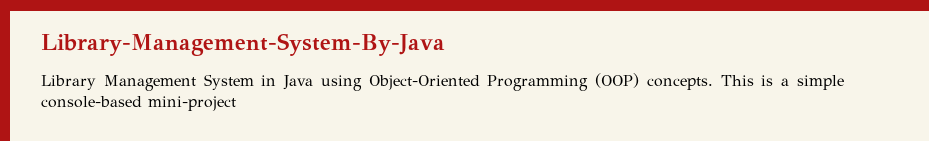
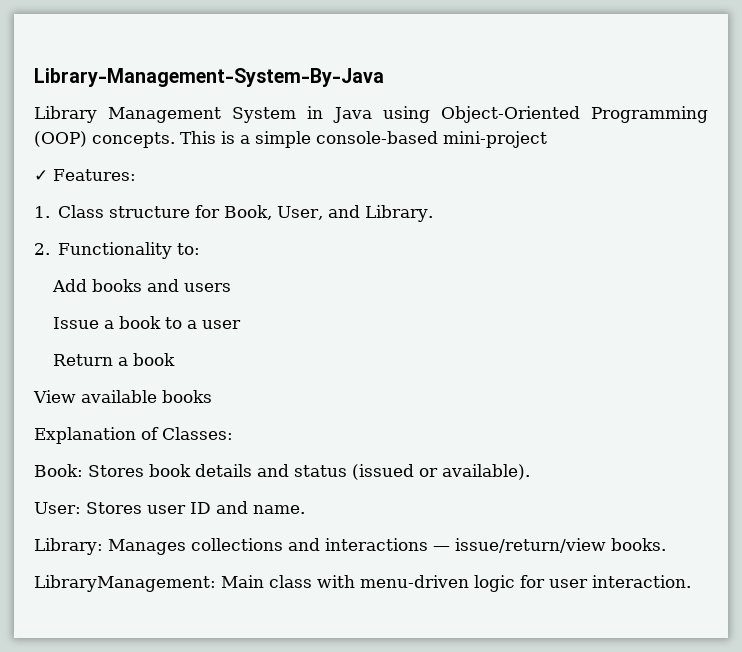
+ ✓ Features:
+ 1. Class structure for Book, User, and Library.
+ 2. Functionality to:
+ Add books and users
+ Issue a book to a user
+ Return a book
+ View available books
+ Explanation of Classes:
+ Book: Stores book details and status (issued or available).
+ User: Stores user ID and name.
+ Library: Manages collections and interactions — issue/return/view books.
+ LibraryManagement: Main class with menu-driven logic for user interaction.

